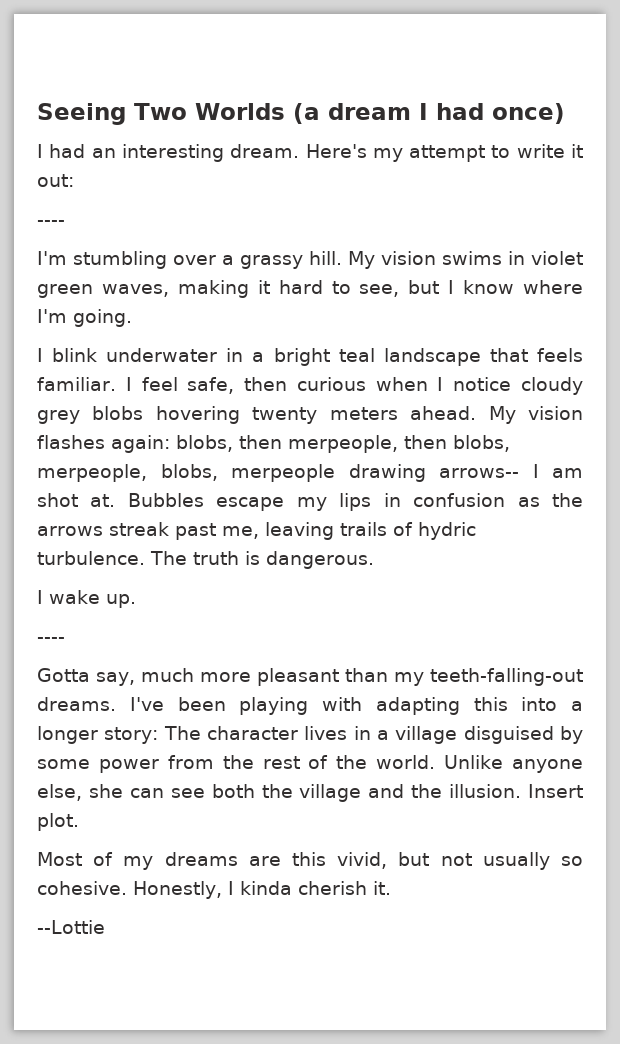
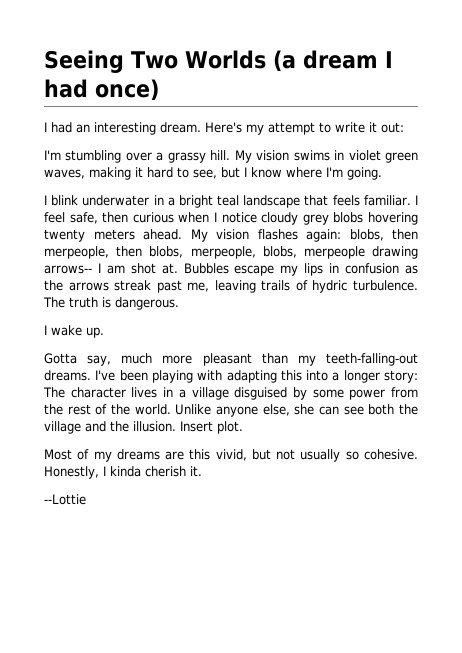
  Here's my attempt to write it out:
- ----
  I wake up.
- ----

